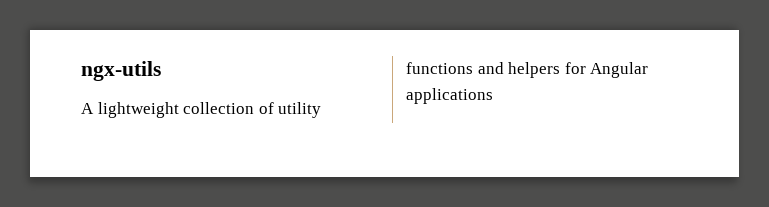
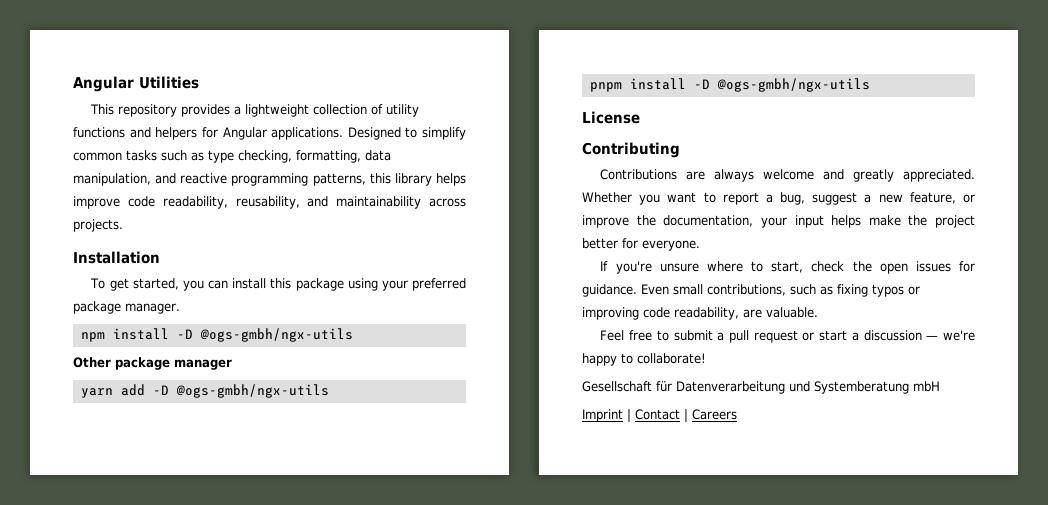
- ngx-utils
- A lightweight collection of utility functions and helpers for Angular applications
+ Angular Utilities
+ This repository provides a lightweight collection of utility functions and helpers for Angular applications. Designed to simplify common tasks such as type checking, formatting, data manipulation, and reactive programming patterns, this library helps improve code readability, reusability, and maintainability across projects.
+ Installation
+ To get started, you can install this package using your preferred package manager.
+ npm install -D @ogs-gmbh/ngx-utils
+ Other package manager
+ yarn add -D @ogs-gmbh/ngx-utils
+ pnpm install -D @ogs-gmbh/ngx-utils
+ License
+ Contributing
+ Contributions are always welcome and greatly appreciated. Whether you want to report a bug, suggest a new feature, or improve the documentation, your input helps make the project better for everyone.
+ If you're unsure where to start, check the open issues for guidance. Even small contributions, such as fixing typos or improving code readability, are valuable.
+ Feel free to submit a pull request or start a discussion — we're happy to collaborate!
+ Gesellschaft für Datenverarbeitung und Systemberatung mbH
+ Imprint | Contact | Careers

